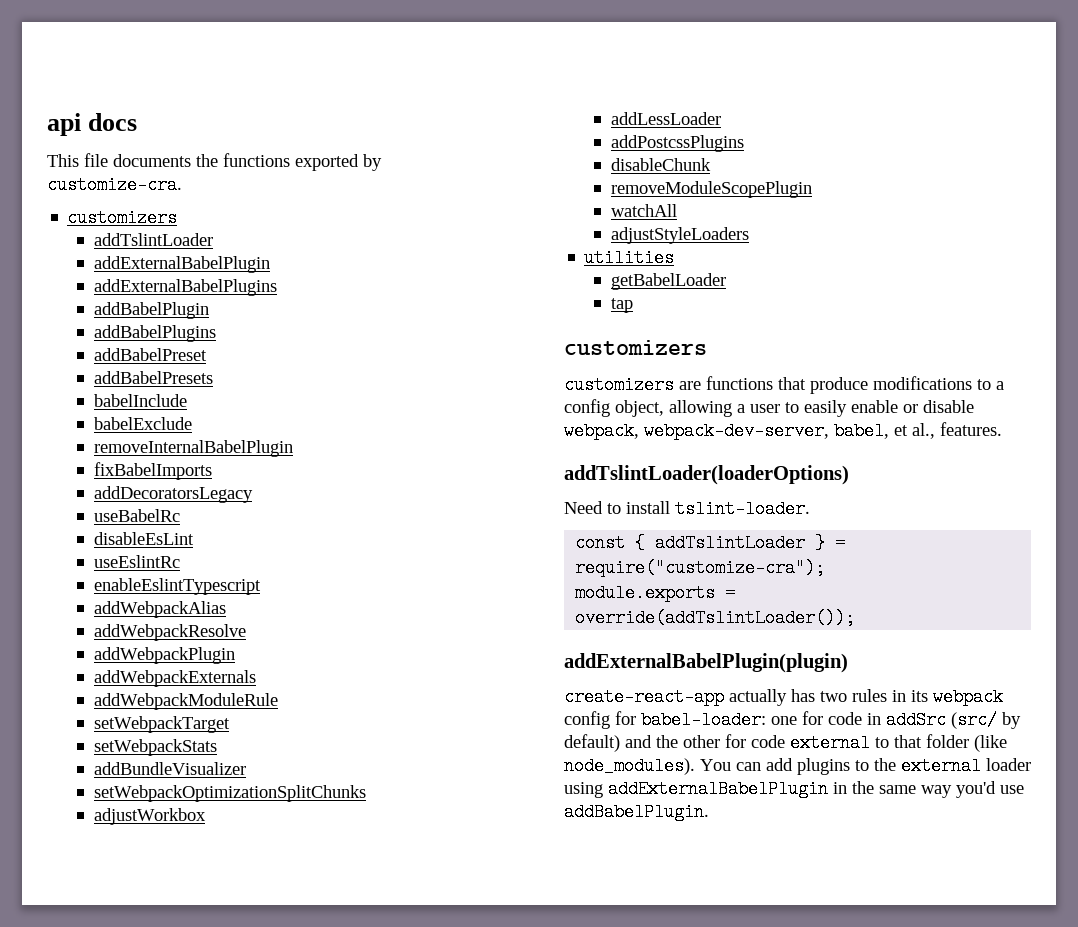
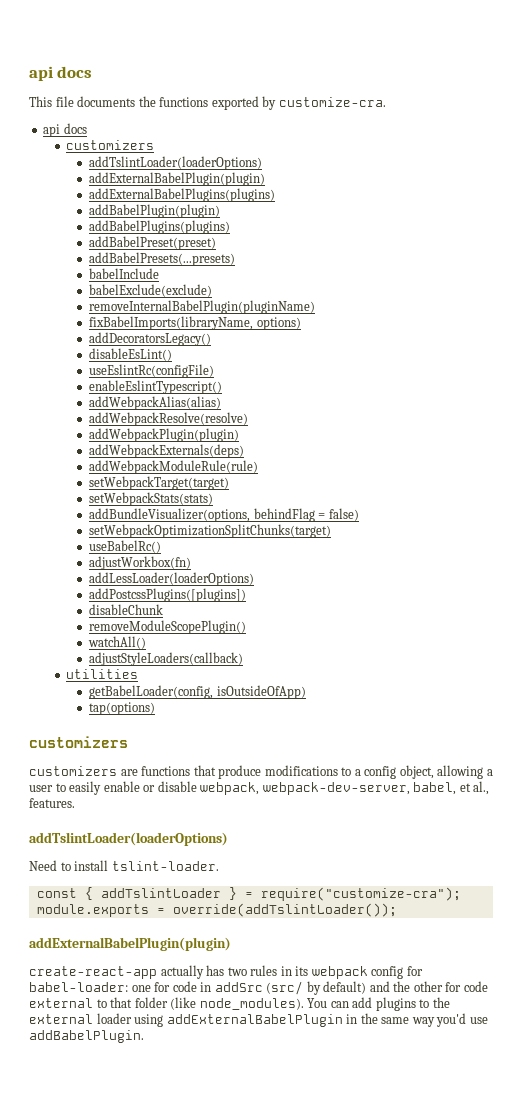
  This file documents the functions exported by customize-cra.
+ api docs
  customizers
- addTslintLoader
- addExternalBabelPlugin
- addExternalBabelPlugins
- addBabelPlugin
- addBabelPlugins
- addBabelPreset
- addBabelPresets
+ addTslintLoader(loaderOptions)
+ addExternalBabelPlugin(plugin)
+ addExternalBabelPlugins(plugins)
+ addBabelPlugin(plugin)
+ addBabelPlugins(plugins)
+ addBabelPreset(preset)
+ addBabelPresets(...presets)
  babelInclude
- babelExclude
- removeInternalBabelPlugin
- fixBabelImports
- addDecoratorsLegacy
- useBabelRc
- disableEsLint
- useEslintRc
- enableEslintTypescript
- addWebpackAlias
- addWebpackResolve
- addWebpackPlugin
- addWebpackExternals
- addWebpackModuleRule
- setWebpackTarget
- setWebpackStats
- addBundleVisualizer
- setWebpackOptimizationSplitChunks
- adjustWorkbox
- addLessLoader
- addPostcssPlugins
+ babelExclude(exclude)
+ removeInternalBabelPlugin(pluginName)
+ fixBabelImports(libraryName, options)
+ addDecoratorsLegacy()
+ disableEsLint()
+ useEslintRc(configFile)
+ enableEslintTypescript()
+ addWebpackAlias(alias)
+ addWebpackResolve(resolve)
+ addWebpackPlugin(plugin)
+ addWebpackExternals(deps)
+ addWebpackModuleRule(rule)
+ setWebpackTarget(target)
+ setWebpackStats(stats)
+ addBundleVisualizer(options, behindFlag = false)
+ setWebpackOptimizationSplitChunks(target)
+ useBabelRc()
+ adjustWorkbox(fn)
+ addLessLoader(loaderOptions)
+ addPostcssPlugins([plugins])
  disableChunk
- removeModuleScopePlugin
- watchAll
- adjustStyleLoaders
+ removeModuleScopePlugin()
+ watchAll()
+ adjustStyleLoaders(callback)
  utilities
- getBabelLoader
- tap
+ getBabelLoader(config, isOutsideOfApp)
+ tap(options)

